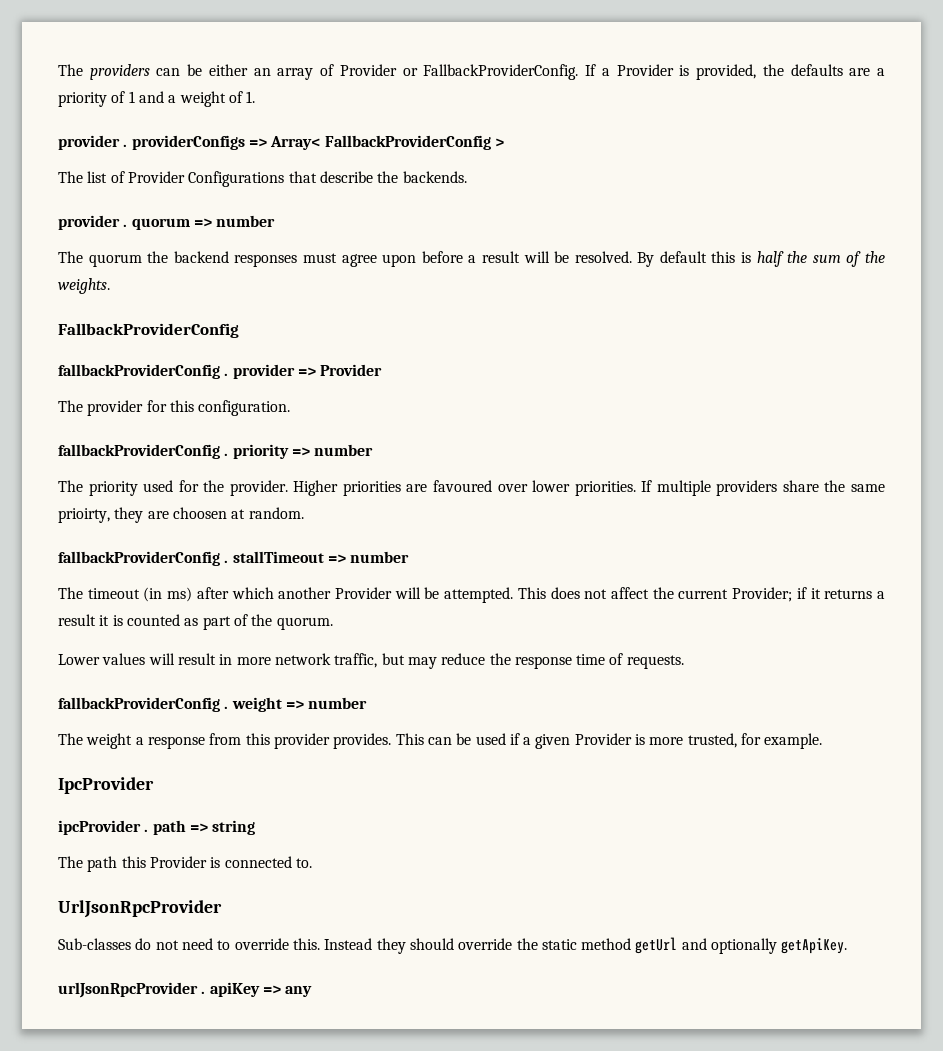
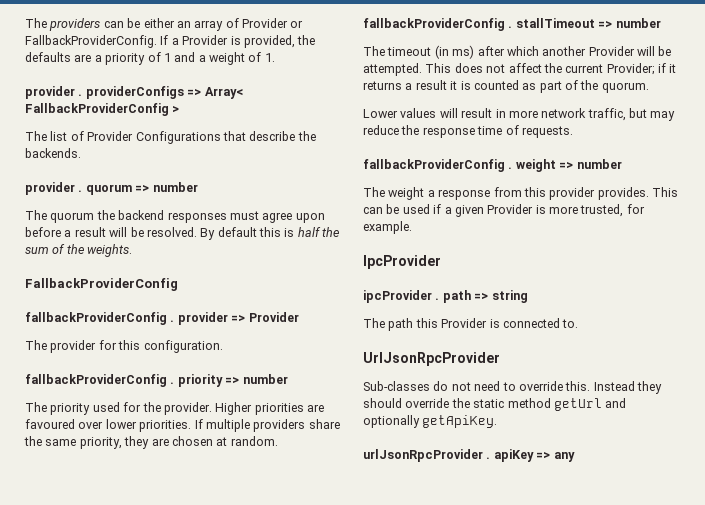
- If multiple providers share the same prioirty, they are choosen at random.
+ If multiple providers share the same priority, they are chosen at random.

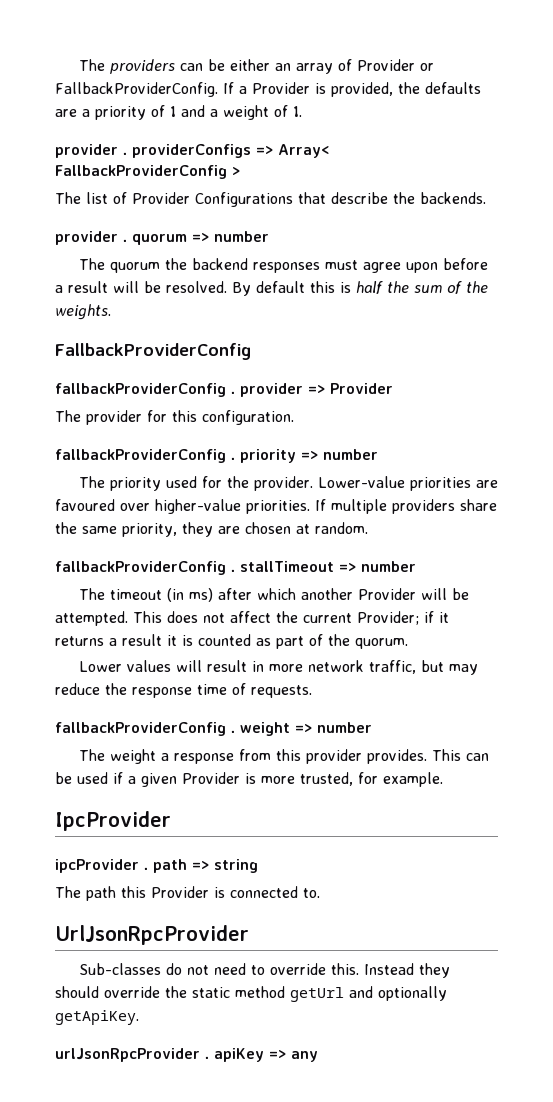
- Higher priorities are favoured over lower priorities.
+ Lower-value priorities are favoured over higher-value priorities.

